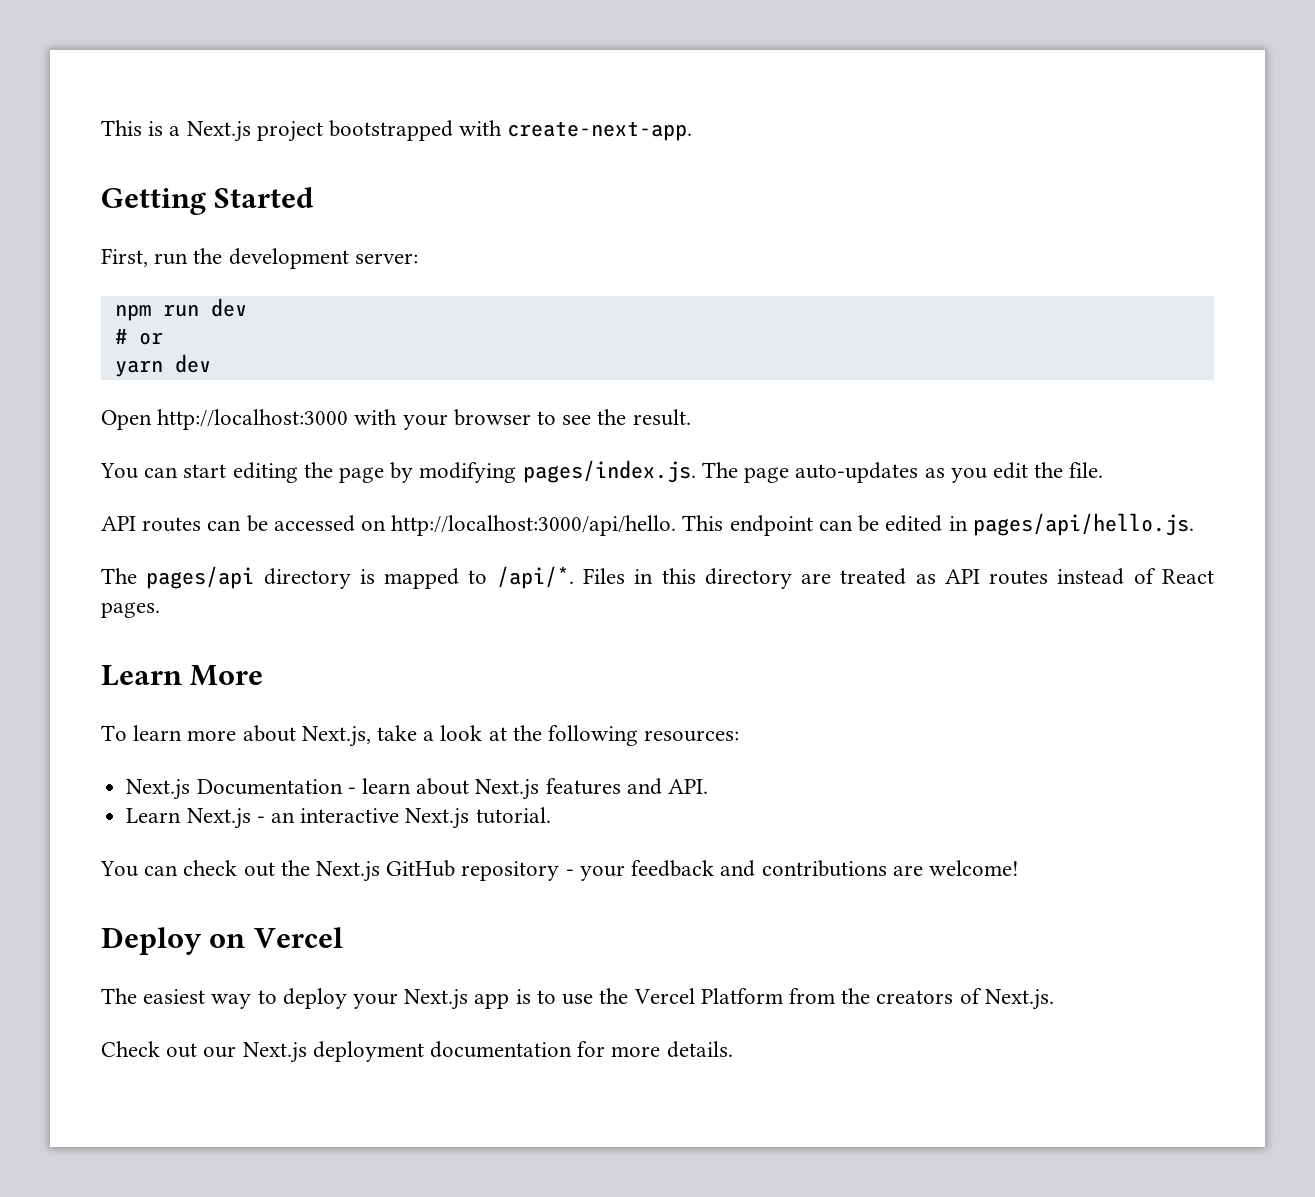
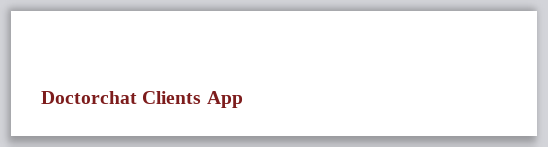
- This is a Next.js project bootstrapped with create-next-app.
- Getting Started
- First, run the development server:
- npm run dev
- # or
- yarn dev
- Open http://localhost:3000 with your browser to see the result.
- You can start editing the page by modifying pages/index.js. The page auto-updates as you edit the file.
- API routes can be accessed on http://localhost:3000/api/hello. This endpoint can be edited in pages/api/hello.js.
- The pages/api directory is mapped to /api/*. Files in this directory are treated as API routes instead of React pages.
- Learn More
- To learn more about Next.js, take a look at the following resources:
- Next.js Documentation - learn about Next.js features and API.
- Learn Next.js - an interactive Next.js tutorial.
- You can check out the Next.js GitHub repository - your feedback and contributions are welcome!
- Deploy on Vercel
- The easiest way to deploy your Next.js app is to use the Vercel Platform from the creators of Next.js.
- Check out our Next.js deployment documentation for more details.
+ Doctorchat Clients App

